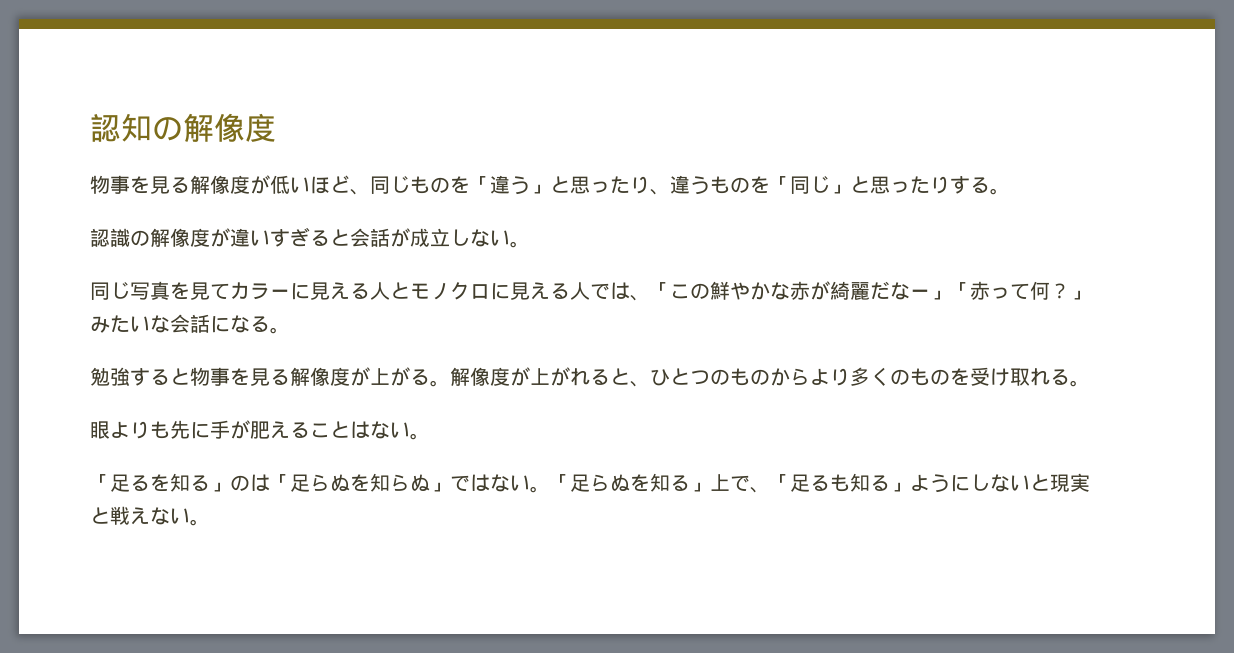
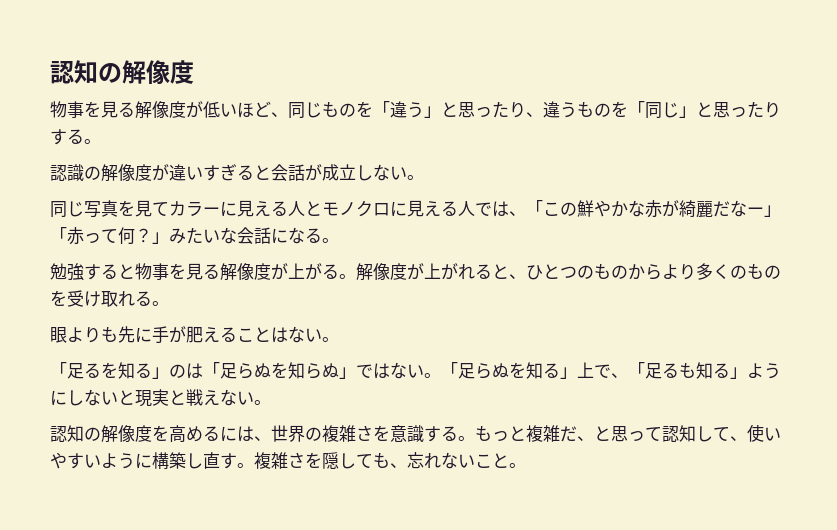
+ 認知の解像度を高めるには、世界の複雑さを意識する。もっと複雑だ、と思って認知して、使いやすいように構築し直す。複雑さを隠しても、忘れないこと。

